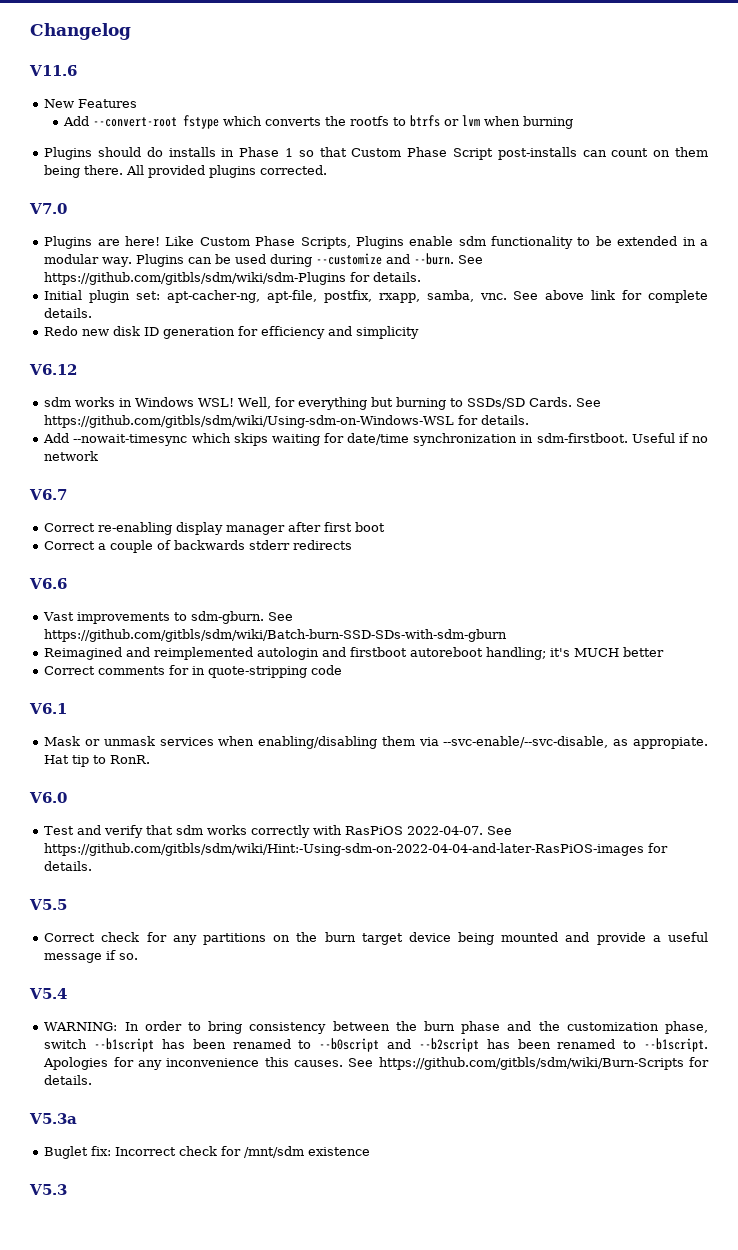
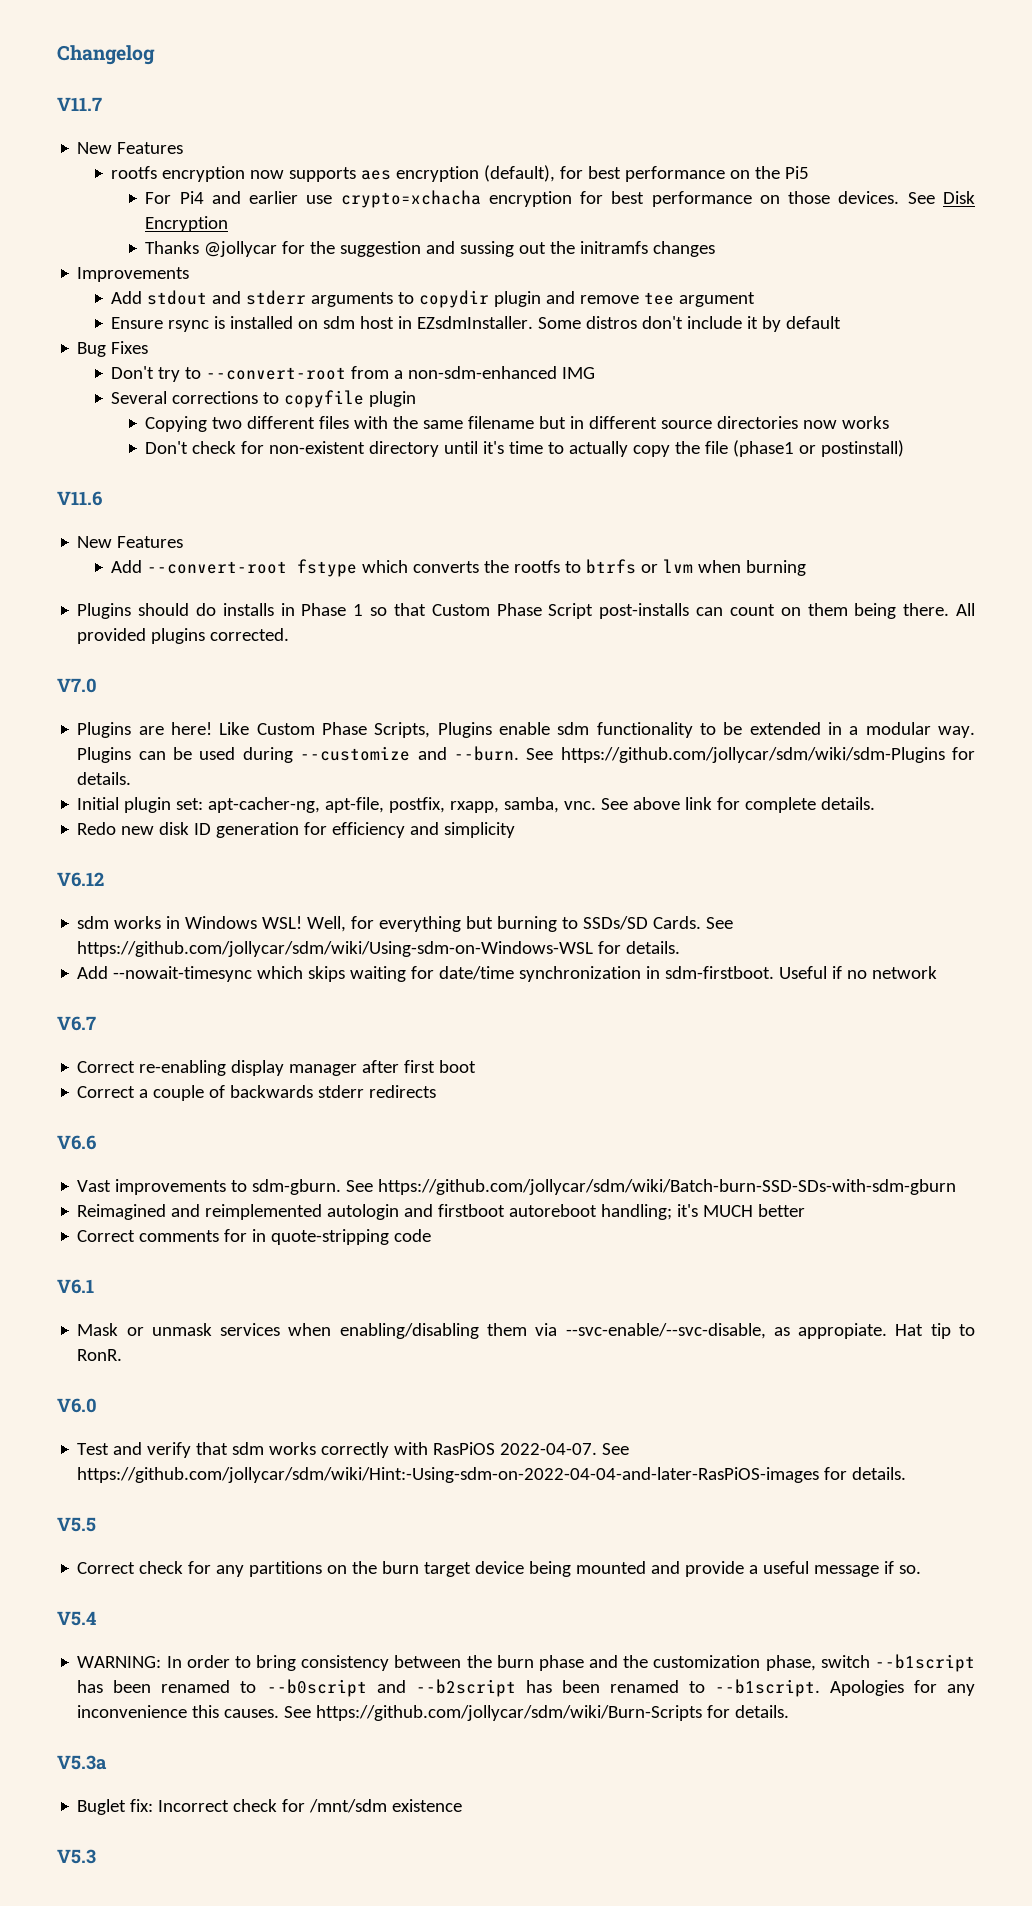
+ V11.7
+ New Features
+ rootfs encryption now supports aes encryption (default), for best performance on the Pi5
+ For Pi4 and earlier use crypto=xchacha encryption for best performance on those devices. See Disk Encryption
+ Thanks @jollycar for the suggestion and sussing out the initramfs changes
+ Improvements
+ Add stdout and stderr arguments to copydir plugin and remove tee argument
+ Ensure rsync is installed on sdm host in EZsdmInstaller. Some distros don't include it by default
+ Bug Fixes
+ Don't try to --convert-root from a non-sdm-enhanced IMG
+ Several corrections to copyfile plugin
+ Copying two different files with the same filename but in different source directories now works
+ Don't check for non-existent directory until it's time to actually copy the file (phase1 or postinstall)
- See https://github.com/gitbls/sdm/wiki/sdm-Plugins for details.
+ See https://github.com/jollycar/sdm/wiki/sdm-Plugins for details.
- See https://github.com/gitbls/sdm/wiki/Using-sdm-on-Windows-WSL for details.
+ See https://github.com/jollycar/sdm/wiki/Using-sdm-on-Windows-WSL for details.
- See https://github.com/gitbls/sdm/wiki/Batch-burn-SSD-SDs-with-sdm-gburn
+ See https://github.com/jollycar/sdm/wiki/Batch-burn-SSD-SDs-with-sdm-gburn
- See https://github.com/gitbls/sdm/wiki/Hint:-Using-sdm-on-2022-04-04-and-later-RasPiOS-images for details.
+ See https://github.com/jollycar/sdm/wiki/Hint:-Using-sdm-on-2022-04-04-and-later-RasPiOS-images for details.
- See https://github.com/gitbls/sdm/wiki/Burn-Scripts for details.
+ See https://github.com/jollycar/sdm/wiki/Burn-Scripts for details.

